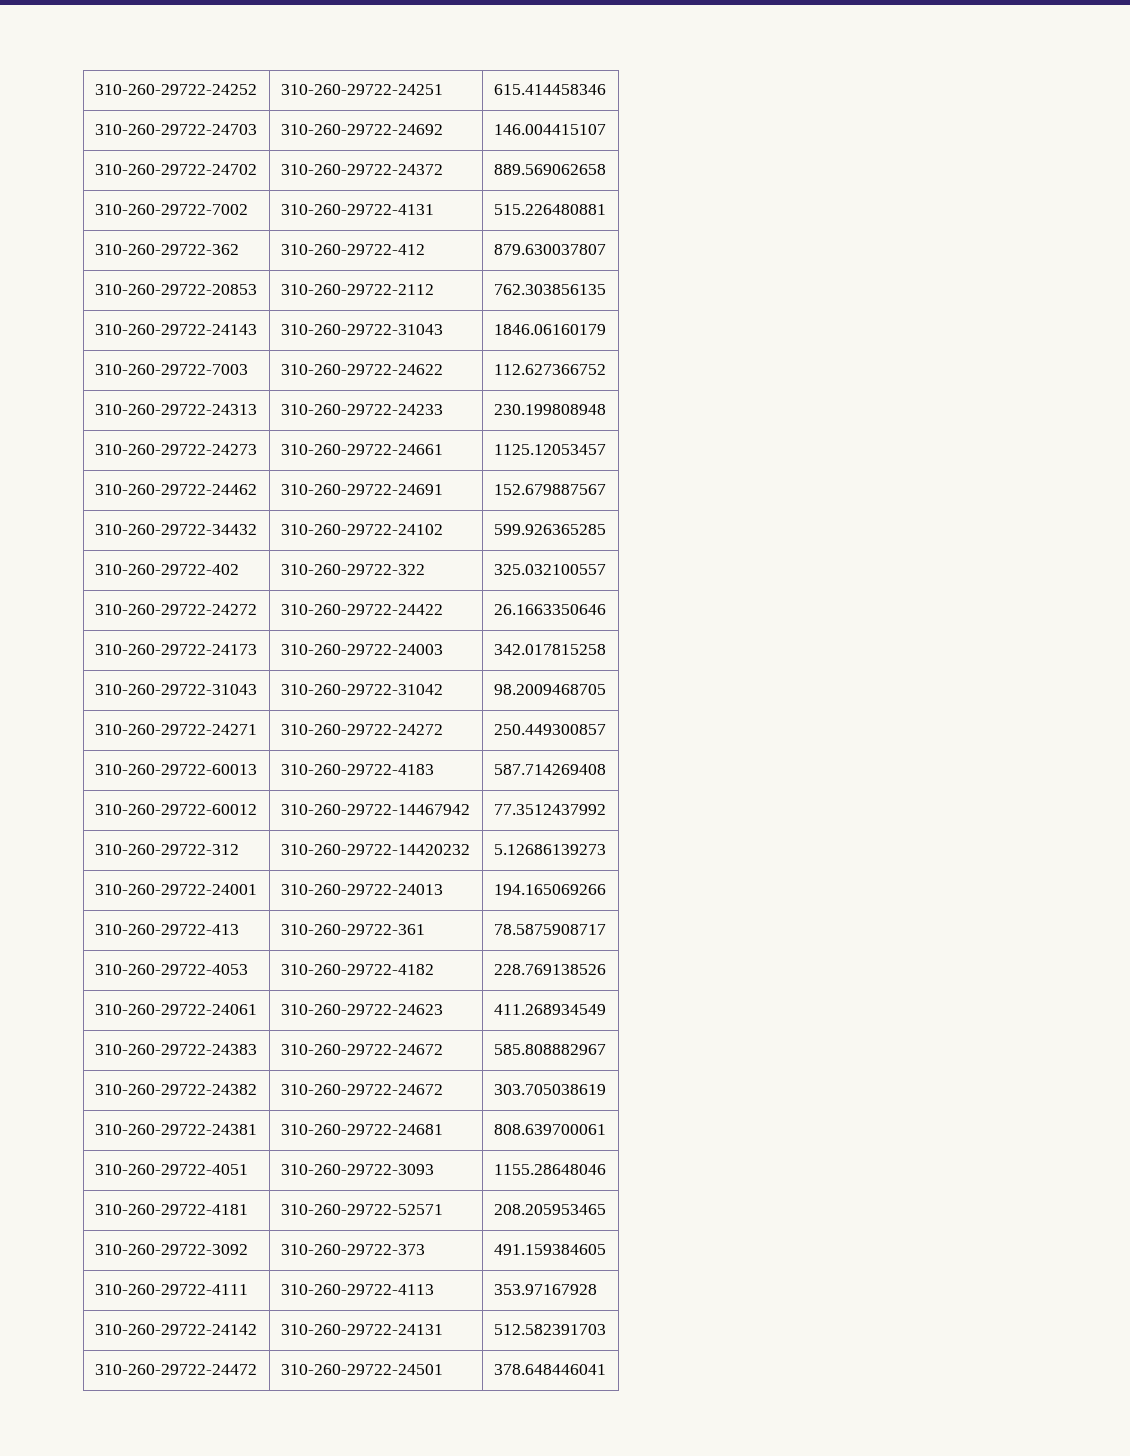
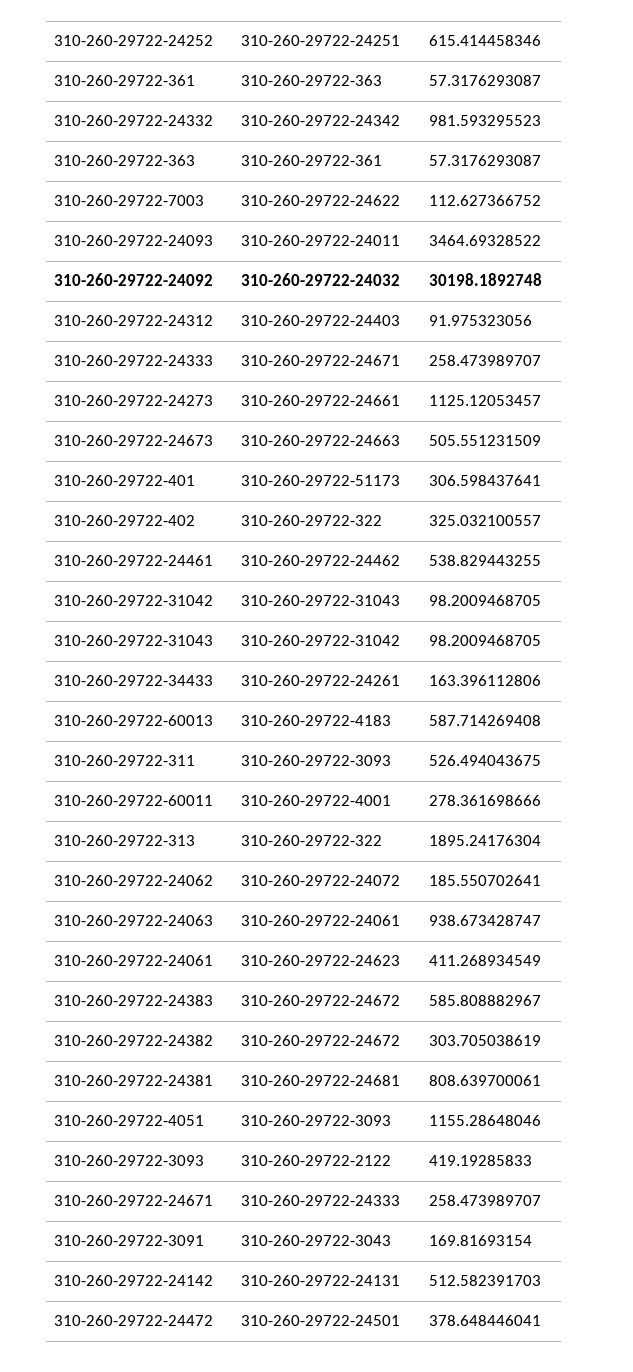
- 310-260-29722-24703 | 310-260-29722-24692 | 146.004415107
- 310-260-29722-24702 | 310-260-29722-24372 | 889.569062658
- 310-260-29722-7002 | 310-260-29722-4131 | 515.226480881
- 310-260-29722-362 | 310-260-29722-412 | 879.630037807
- 310-260-29722-20853 | 310-260-29722-2112 | 762.303856135
- 310-260-29722-24143 | 310-260-29722-31043 | 1846.06160179
+ 310-260-29722-361 | 310-260-29722-363 | 57.3176293087
+ 310-260-29722-24332 | 310-260-29722-24342 | 981.593295523
+ 310-260-29722-363 | 310-260-29722-361 | 57.3176293087
  310-260-29722-7003 | 310-260-29722-24622 | 112.627366752
- 310-260-29722-24313 | 310-260-29722-24233 | 230.199808948
+ 310-260-29722-24093 | 310-260-29722-24011 | 3464.69328522
+ 310-260-29722-24092 | 310-260-29722-24032 | 30198.1892748
+ 310-260-29722-24312 | 310-260-29722-24403 | 91.975323056
+ 310-260-29722-24333 | 310-260-29722-24671 | 258.473989707
  310-260-29722-24273 | 310-260-29722-24661 | 1125.12053457
- 310-260-29722-24462 | 310-260-29722-24691 | 152.679887567
- 310-260-29722-34432 | 310-260-29722-24102 | 599.926365285
+ 310-260-29722-24673 | 310-260-29722-24663 | 505.551231509
+ 310-260-29722-401 | 310-260-29722-51173 | 306.598437641
  310-260-29722-402 | 310-260-29722-322 | 325.032100557
- 310-260-29722-24272 | 310-260-29722-24422 | 26.1663350646
- 310-260-29722-24173 | 310-260-29722-24003 | 342.017815258
+ 310-260-29722-24461 | 310-260-29722-24462 | 538.829443255
+ 310-260-29722-31042 | 310-260-29722-31043 | 98.2009468705
- 310-260-29722-24271 | 310-260-29722-24272 | 250.449300857
+ 310-260-29722-34433 | 310-260-29722-24261 | 163.396112806
- 310-260-29722-60012 | 310-260-29722-14467942 | 77.3512437992
- 310-260-29722-312 | 310-260-29722-14420232 | 5.12686139273
- 310-260-29722-24001 | 310-260-29722-24013 | 194.165069266
- 310-260-29722-413 | 310-260-29722-361 | 78.5875908717
- 310-260-29722-4053 | 310-260-29722-4182 | 228.769138526
+ 310-260-29722-311 | 310-260-29722-3093 | 526.494043675
+ 310-260-29722-60011 | 310-260-29722-4001 | 278.361698666
+ 310-260-29722-313 | 310-260-29722-322 | 1895.24176304
+ 310-260-29722-24062 | 310-260-29722-24072 | 185.550702641
+ 310-260-29722-24063 | 310-260-29722-24061 | 938.673428747
- 310-260-29722-4181 | 310-260-29722-52571 | 208.205953465
- 310-260-29722-3092 | 310-260-29722-373 | 491.159384605
- 310-260-29722-4111 | 310-260-29722-4113 | 353.97167928
+ 310-260-29722-3093 | 310-260-29722-2122 | 419.19285833
+ 310-260-29722-24671 | 310-260-29722-24333 | 258.473989707
+ 310-260-29722-3091 | 310-260-29722-3043 | 169.81693154

